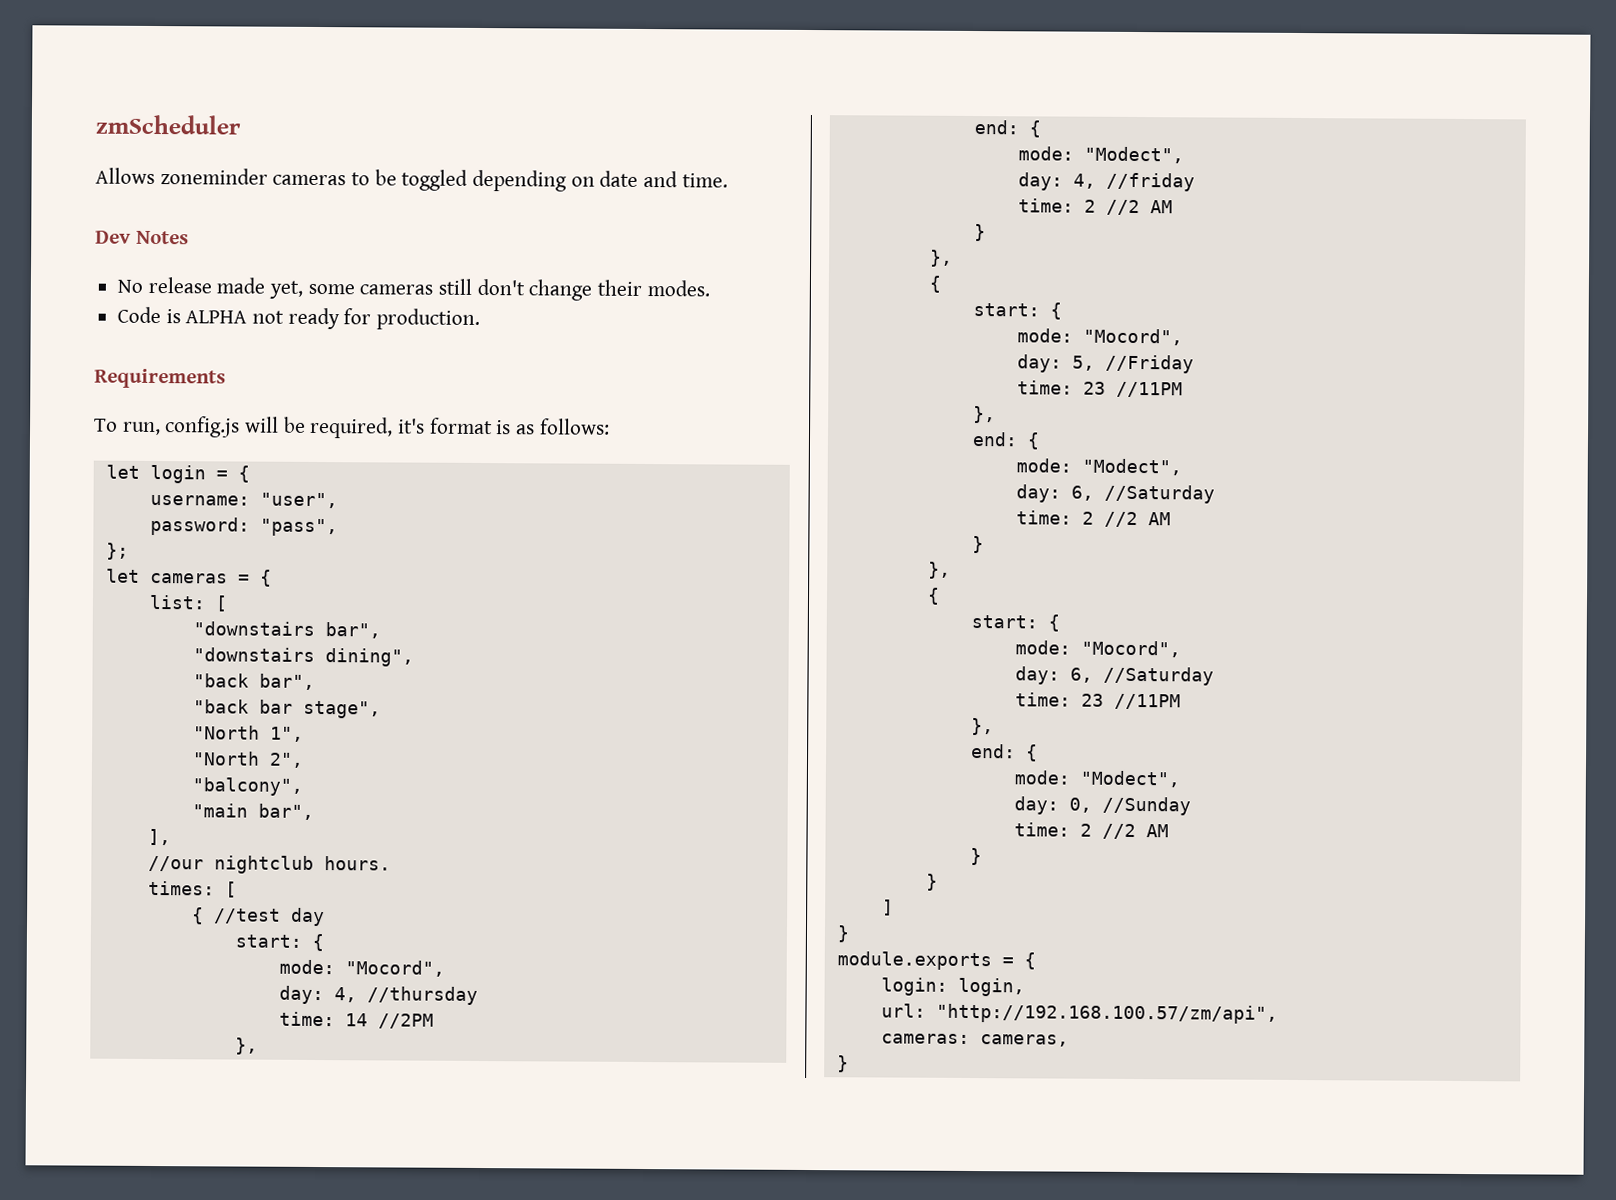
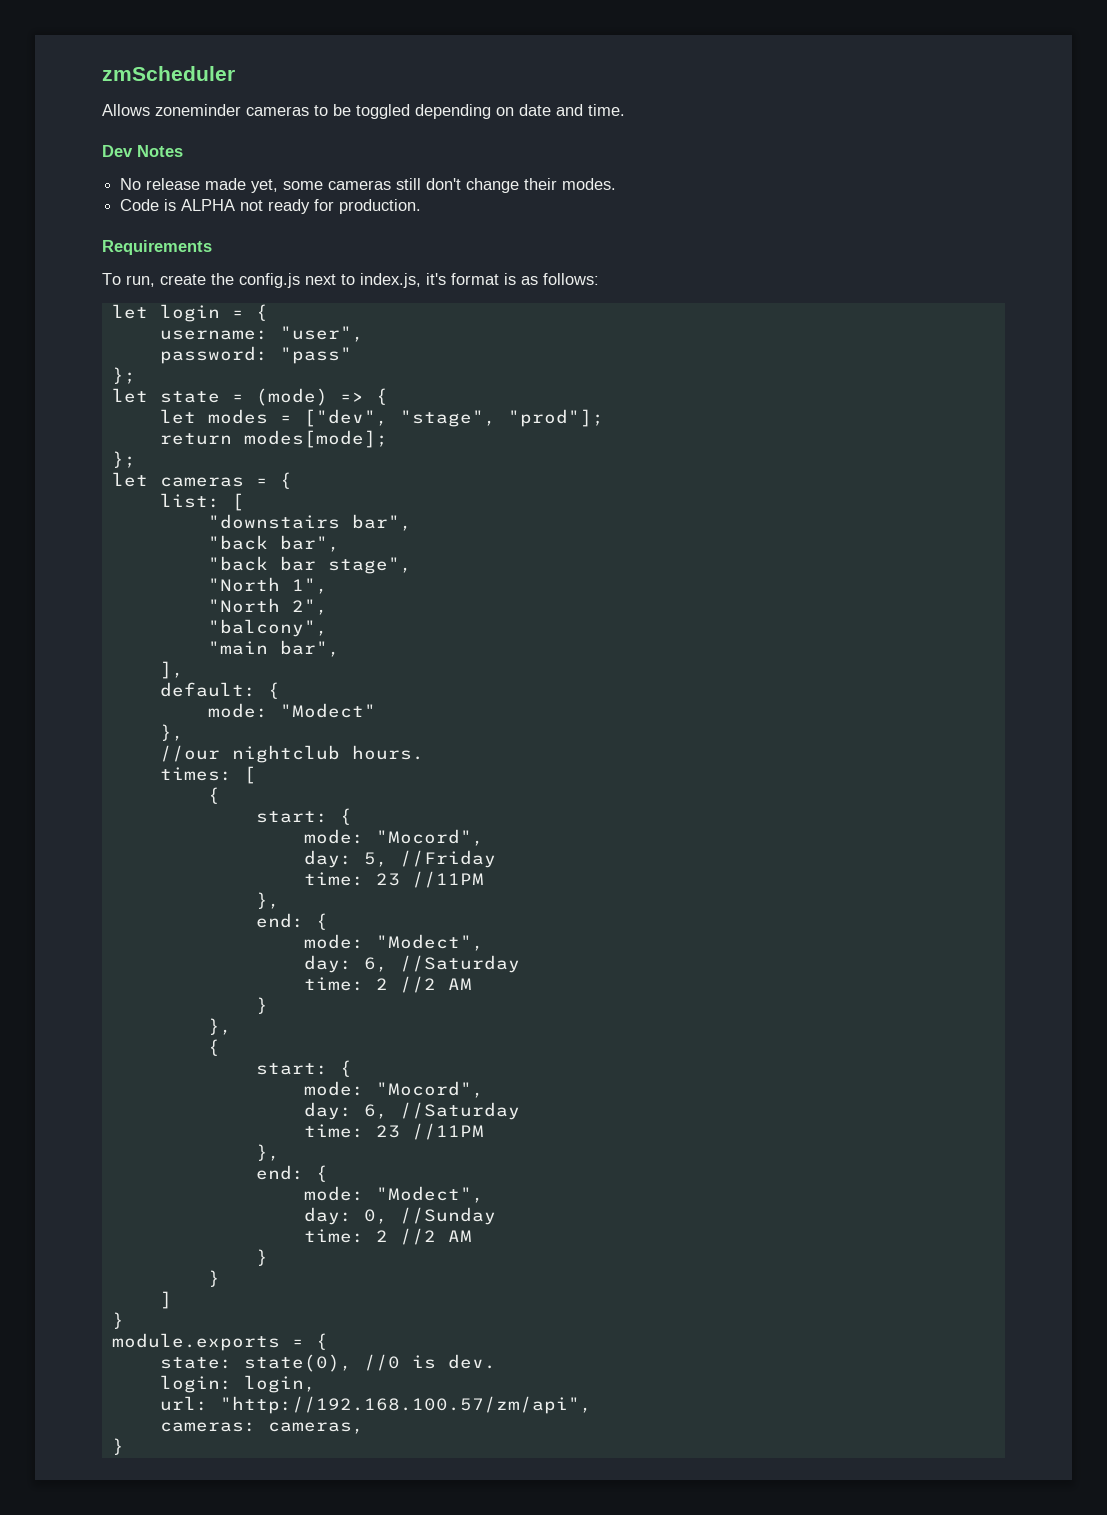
- To run, config.js will be required, it's format is as follows:
+ To run, create the config.js next to index.js, it's format is as follows:
- password: "pass",
+ password: "pass"
+ };
+ let state = (mode) => {
+ let modes = ["dev", "stage", "prod"];
+ return modes[mode];
- "downstairs dining",
+ default: {
+ mode: "Modect"
+ },
- { //test day
- start: {
- mode: "Mocord",
- day: 4, //thursday
- time: 14 //2PM
- },
- end: {
- mode: "Modect",
- day: 4, //friday
- time: 2 //2 AM
- }
- },
+ state: state(0), //0 is dev.

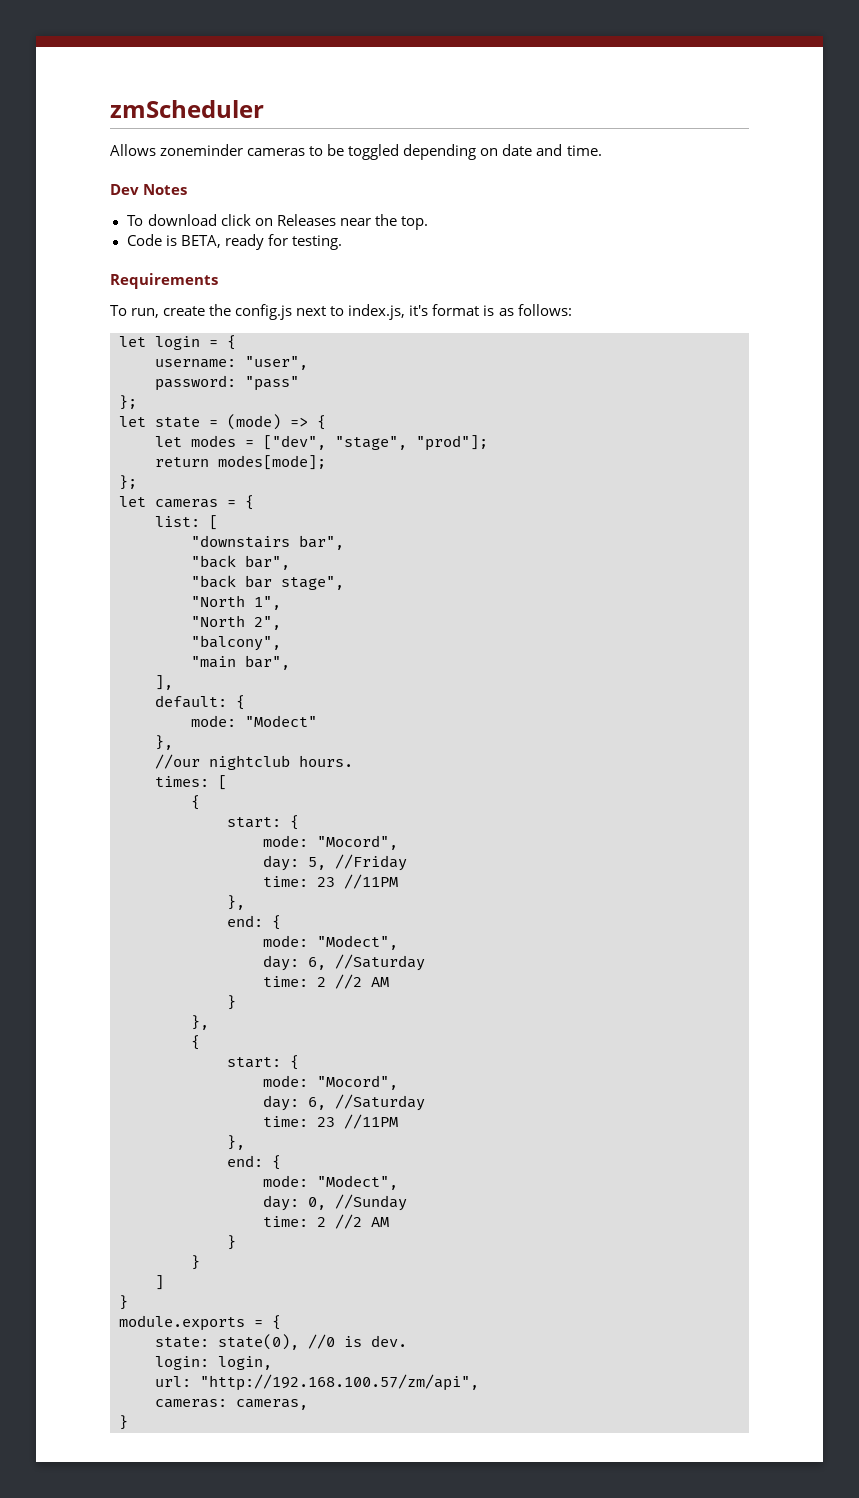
- No release made yet, some cameras still don't change their modes.
+ To download click on Releases near the top.
- Code is ALPHA not ready for production.
+ Code is BETA, ready for testing.

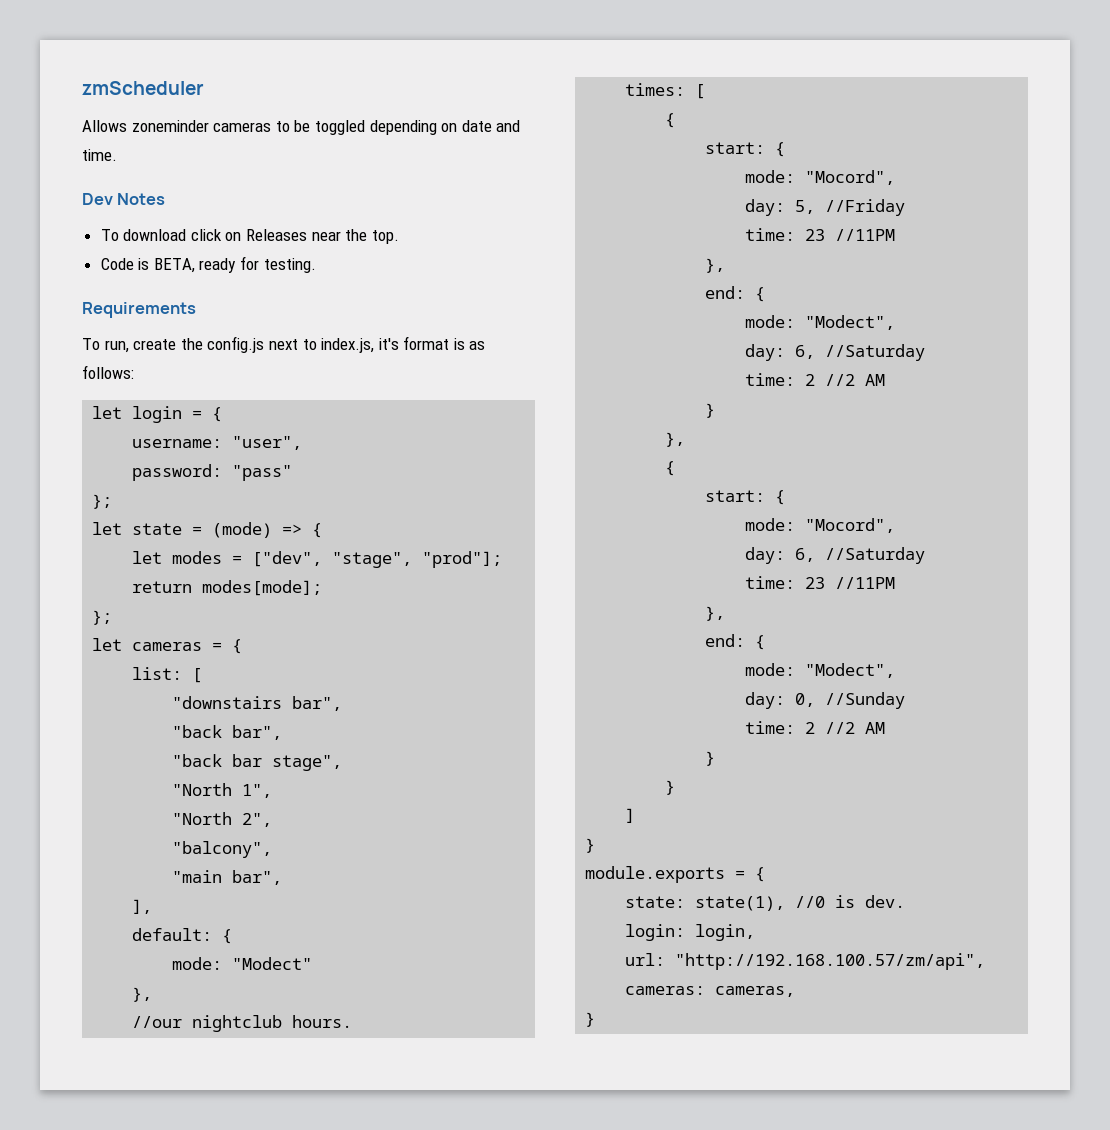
- state: state(0), //0 is dev.
+ state: state(1), //0 is dev.

